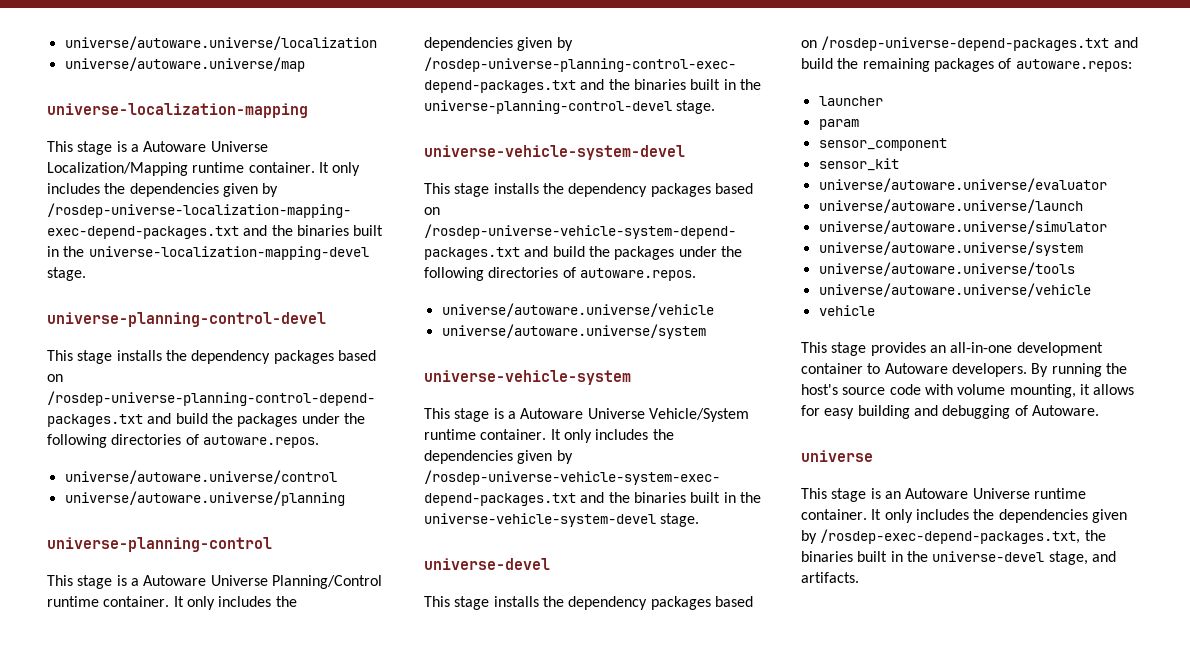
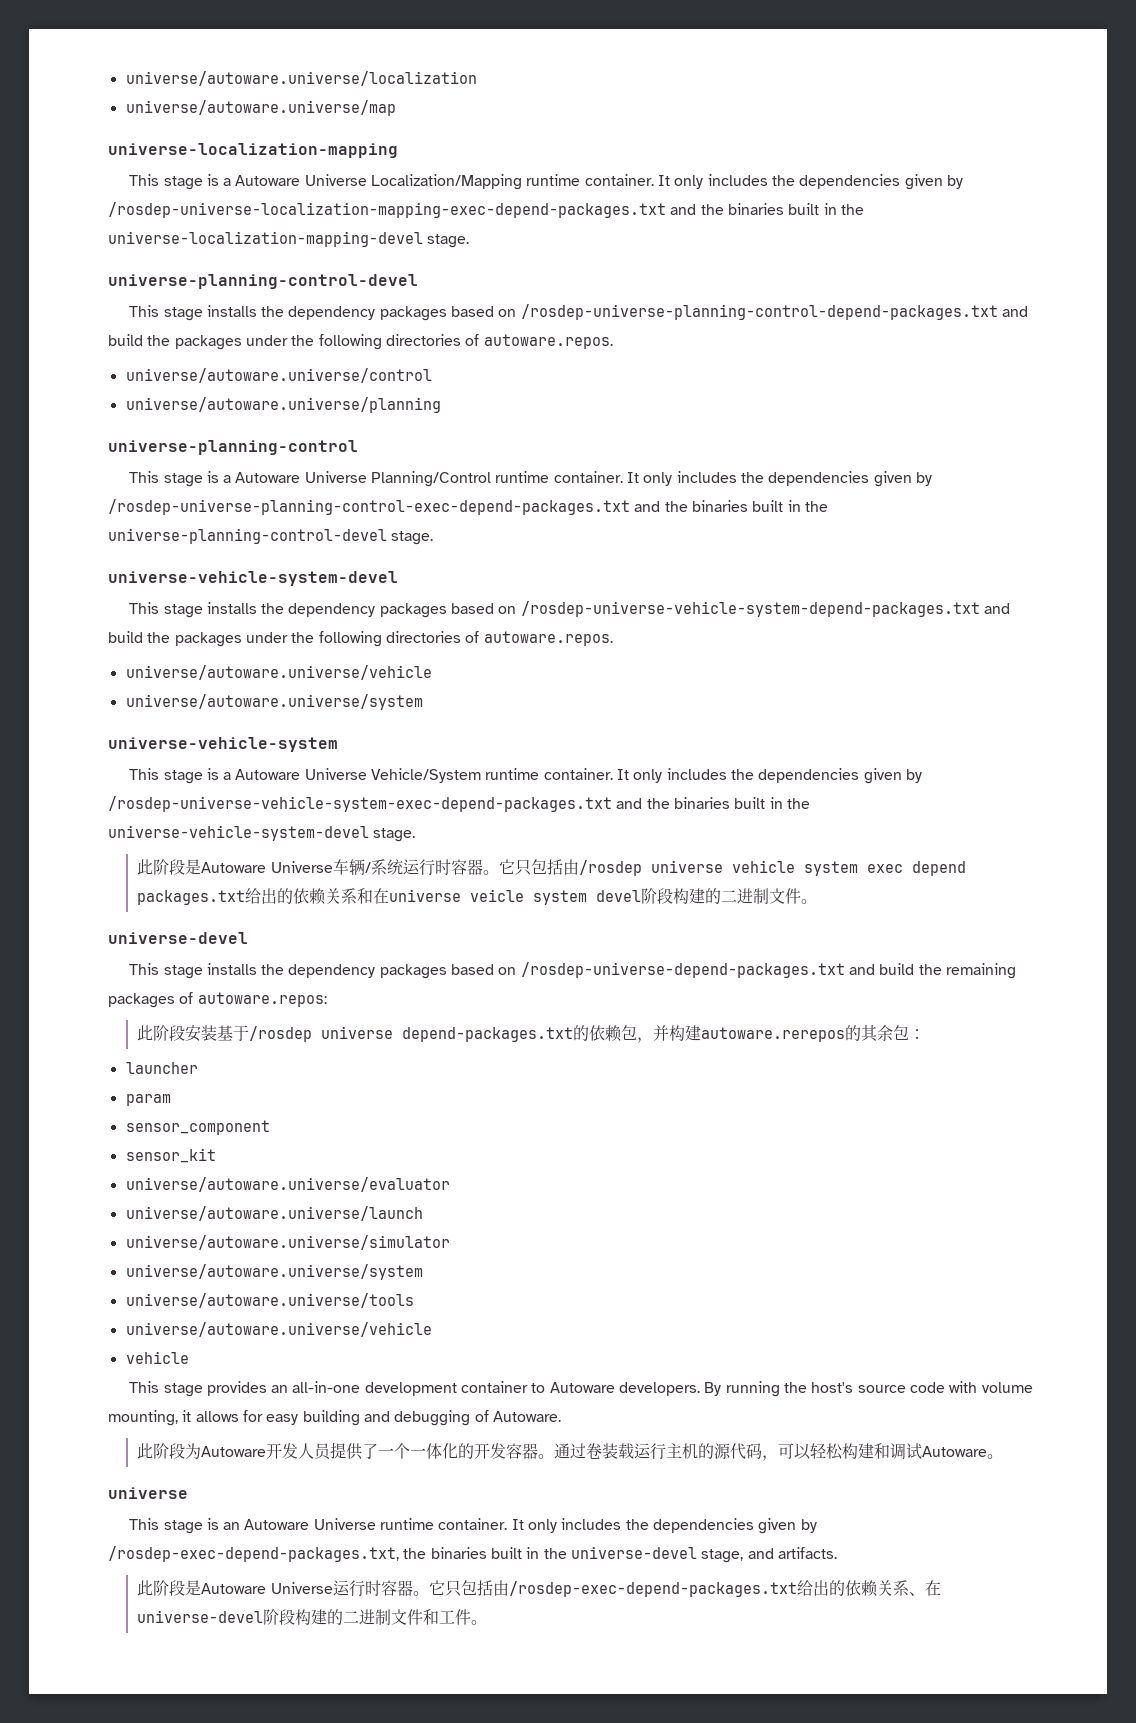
+ 此阶段是Autoware Universe车辆/系统运行时容器。它只包括由/rosdep universe vehicle system exec depend packages.txt给出的依赖关系和在universe veicle system devel阶段构建的二进制文件。
+ 此阶段安装基于/rosdep universe depend-packages.txt的依赖包，并构建autoware.rerepos的其余包：
+ 此阶段为Autoware开发人员提供了一个一体化的开发容器。通过卷装载运行主机的源代码，可以轻松构建和调试Autoware。
+ 此阶段是Autoware Universe运行时容器。它只包括由/rosdep-exec-depend-packages.txt给出的依赖关系、在universe-devel阶段构建的二进制文件和工件。

